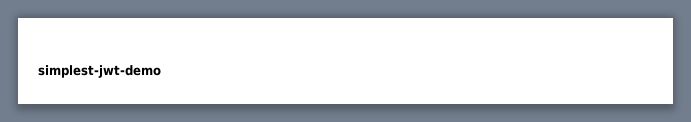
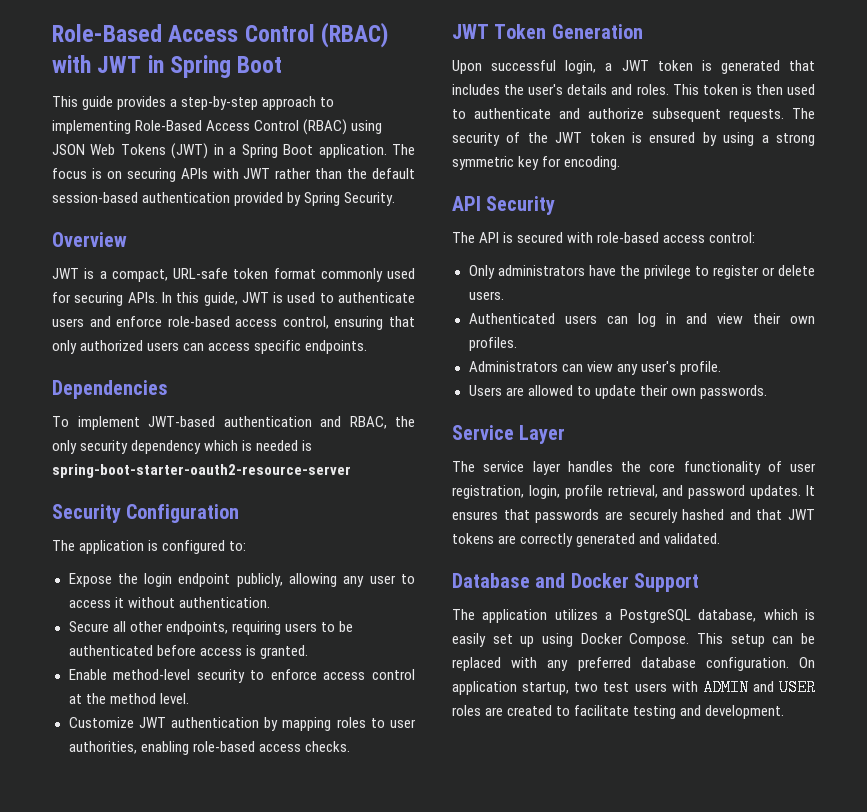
- simplest-jwt-demo
+ Role-Based Access Control (RBAC) with JWT in Spring Boot
+ This guide provides a step-by-step approach to implementing Role-Based Access Control (RBAC) using JSON Web Tokens (JWT) in a Spring Boot application. The focus is on securing APIs with JWT rather than the default session-based authentication provided by Spring Security.
+ Overview
+ JWT is a compact, URL-safe token format commonly used for securing APIs. In this guide, JWT is used to authenticate users and enforce role-based access control, ensuring that only authorized users can access specific endpoints.
+ Dependencies
+ To implement JWT-based authentication and RBAC, the only security dependency which is needed is spring-boot-starter-oauth2-resource-server
+ Security Configuration
+ The application is configured to:
+ Expose the login endpoint publicly, allowing any user to access it without authentication.
+ Secure all other endpoints, requiring users to be authenticated before access is granted.
+ Enable method-level security to enforce access control at the method level.
+ Customize JWT authentication by mapping roles to user authorities, enabling role-based access checks.
+ JWT Token Generation
+ Upon successful login, a JWT token is generated that includes the user's details and roles. This token is then used to authenticate and authorize subsequent requests. The security of the JWT token is ensured by using a strong symmetric key for encoding.
+ API Security
+ The API is secured with role-based access control:
+ Only administrators have the privilege to register or delete users.
+ Authenticated users can log in and view their own profiles.
+ Administrators can view any user's profile.
+ Users are allowed to update their own passwords.
+ Service Layer
+ The service layer handles the core functionality of user registration, login, profile retrieval, and password updates. It ensures that passwords are securely hashed and that JWT tokens are correctly generated and validated.
+ Database and Docker Support
+ The application utilizes a PostgreSQL database, which is easily set up using Docker Compose. This setup can be replaced with any preferred database configuration. On application startup, two test users with ADMIN and USER roles are created to facilitate testing and development.

